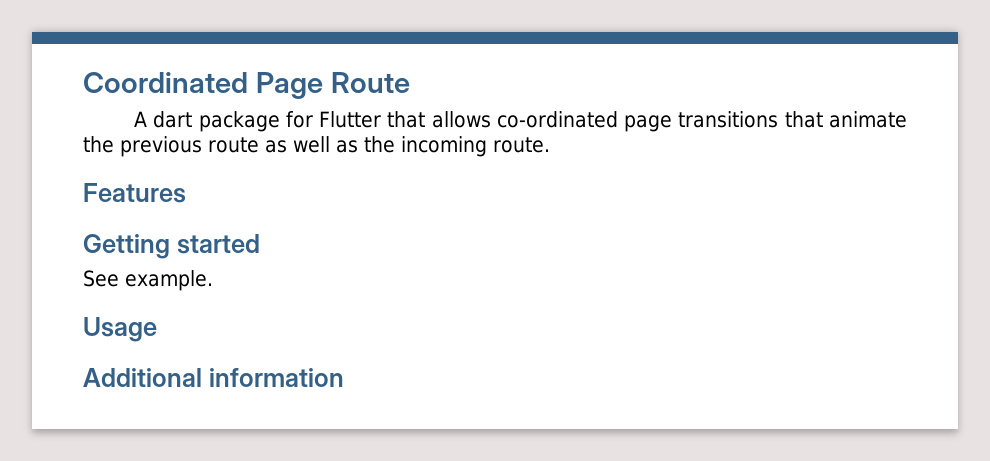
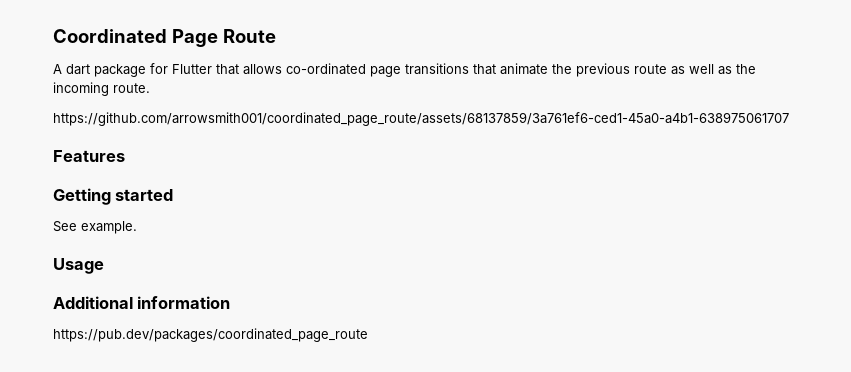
+ https://github.com/arrowsmith001/coordinated_page_route/assets/68137859/3a761ef6-ced1-45a0-a4b1-638975061707
+ https://pub.dev/packages/coordinated_page_route

